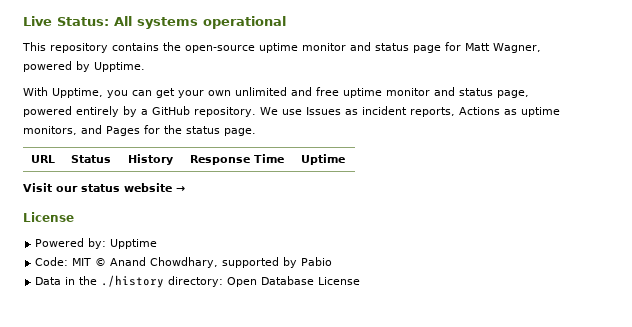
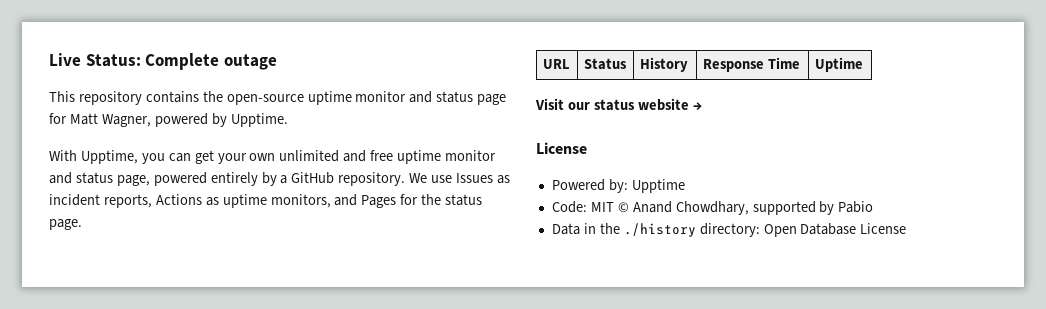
- Live Status: All systems operational
+ Live Status: Complete outage

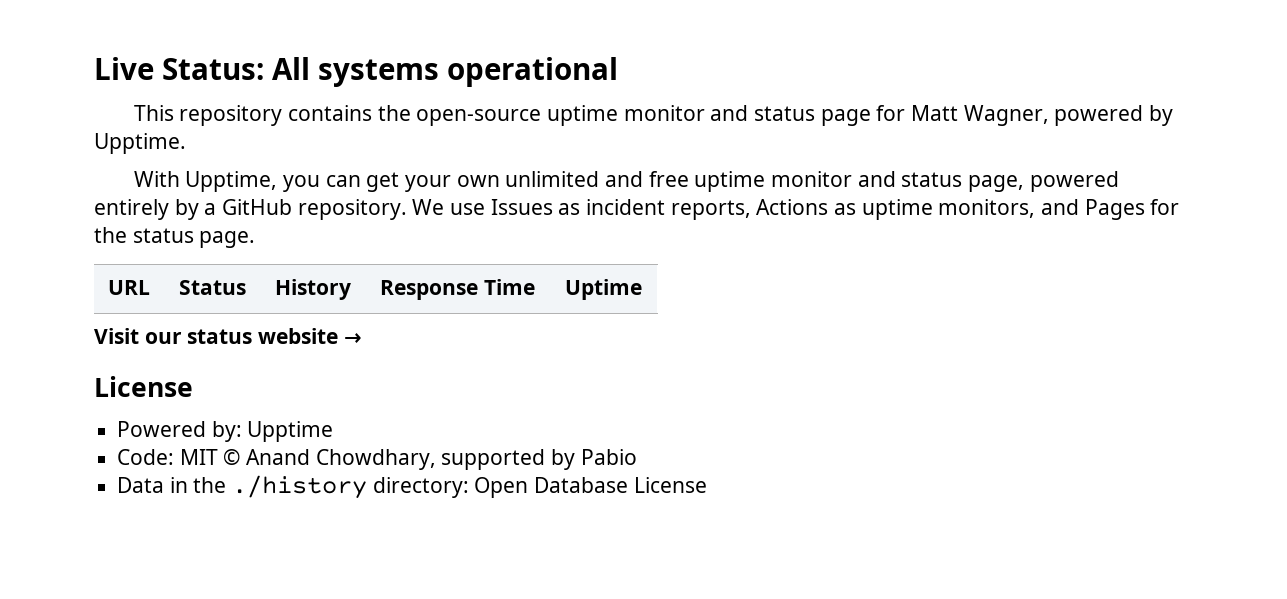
- Live Status: Complete outage
+ Live Status: All systems operational

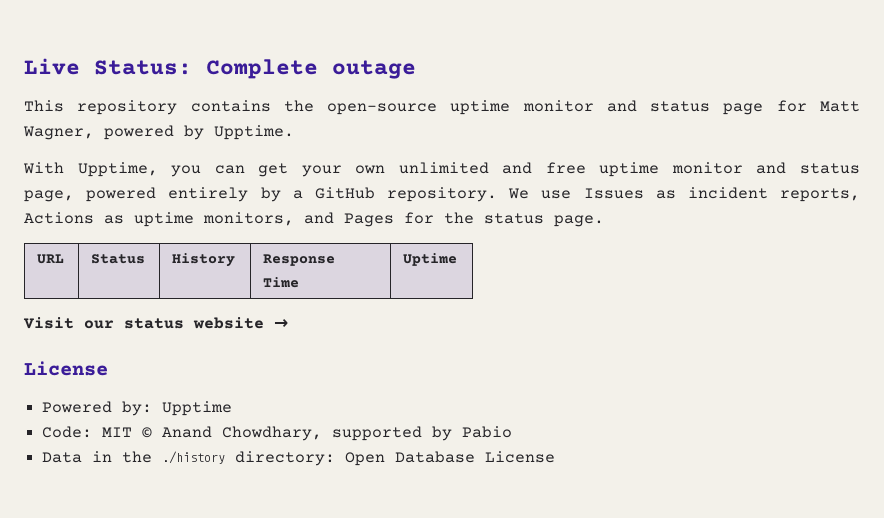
- Live Status: All systems operational
+ Live Status: Complete outage

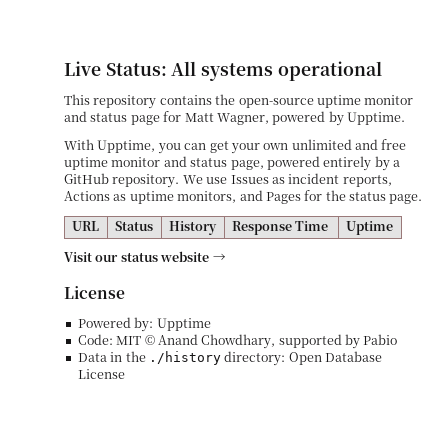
- Live Status: Complete outage
+ Live Status: All systems operational

